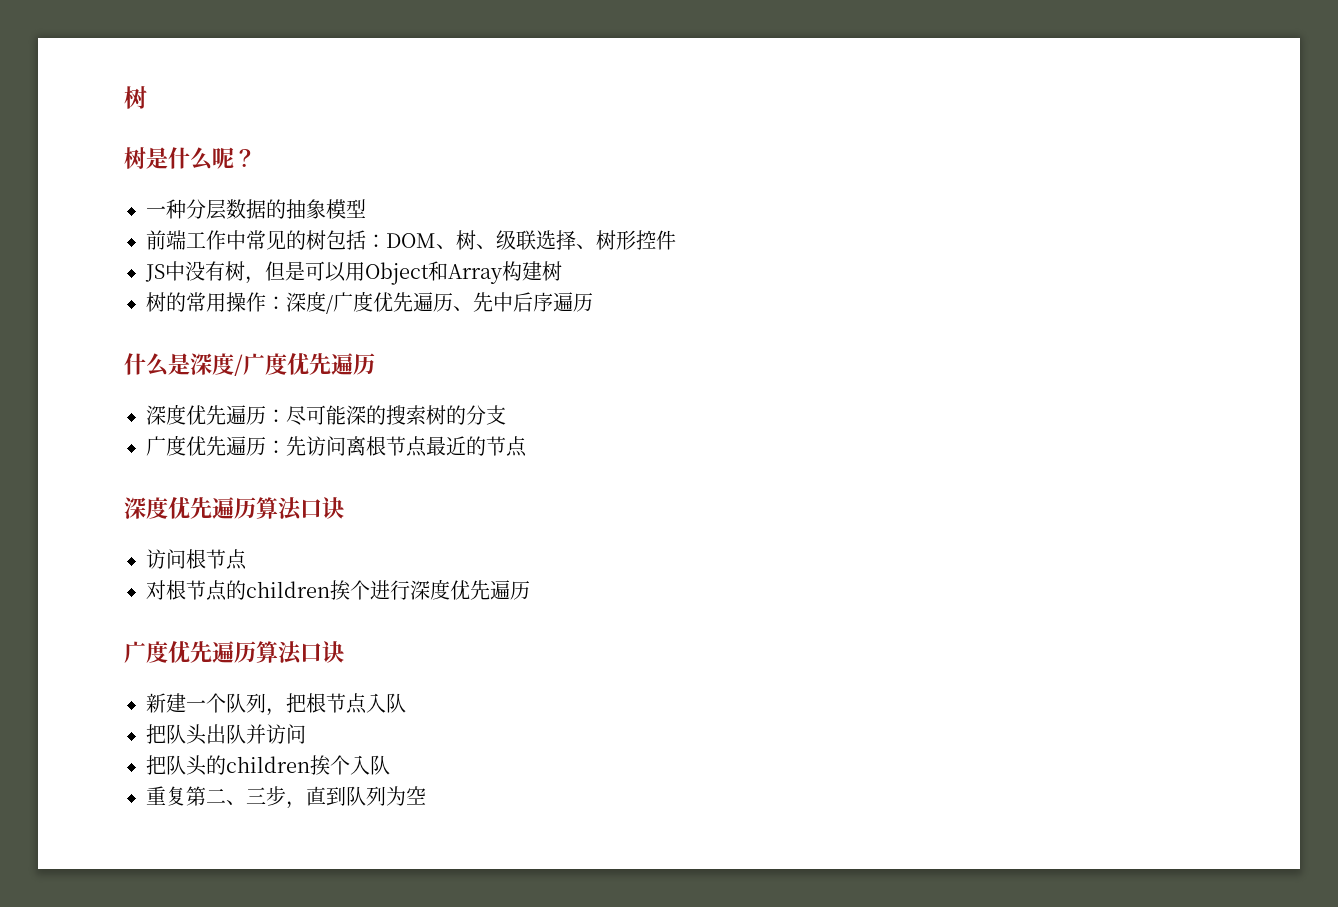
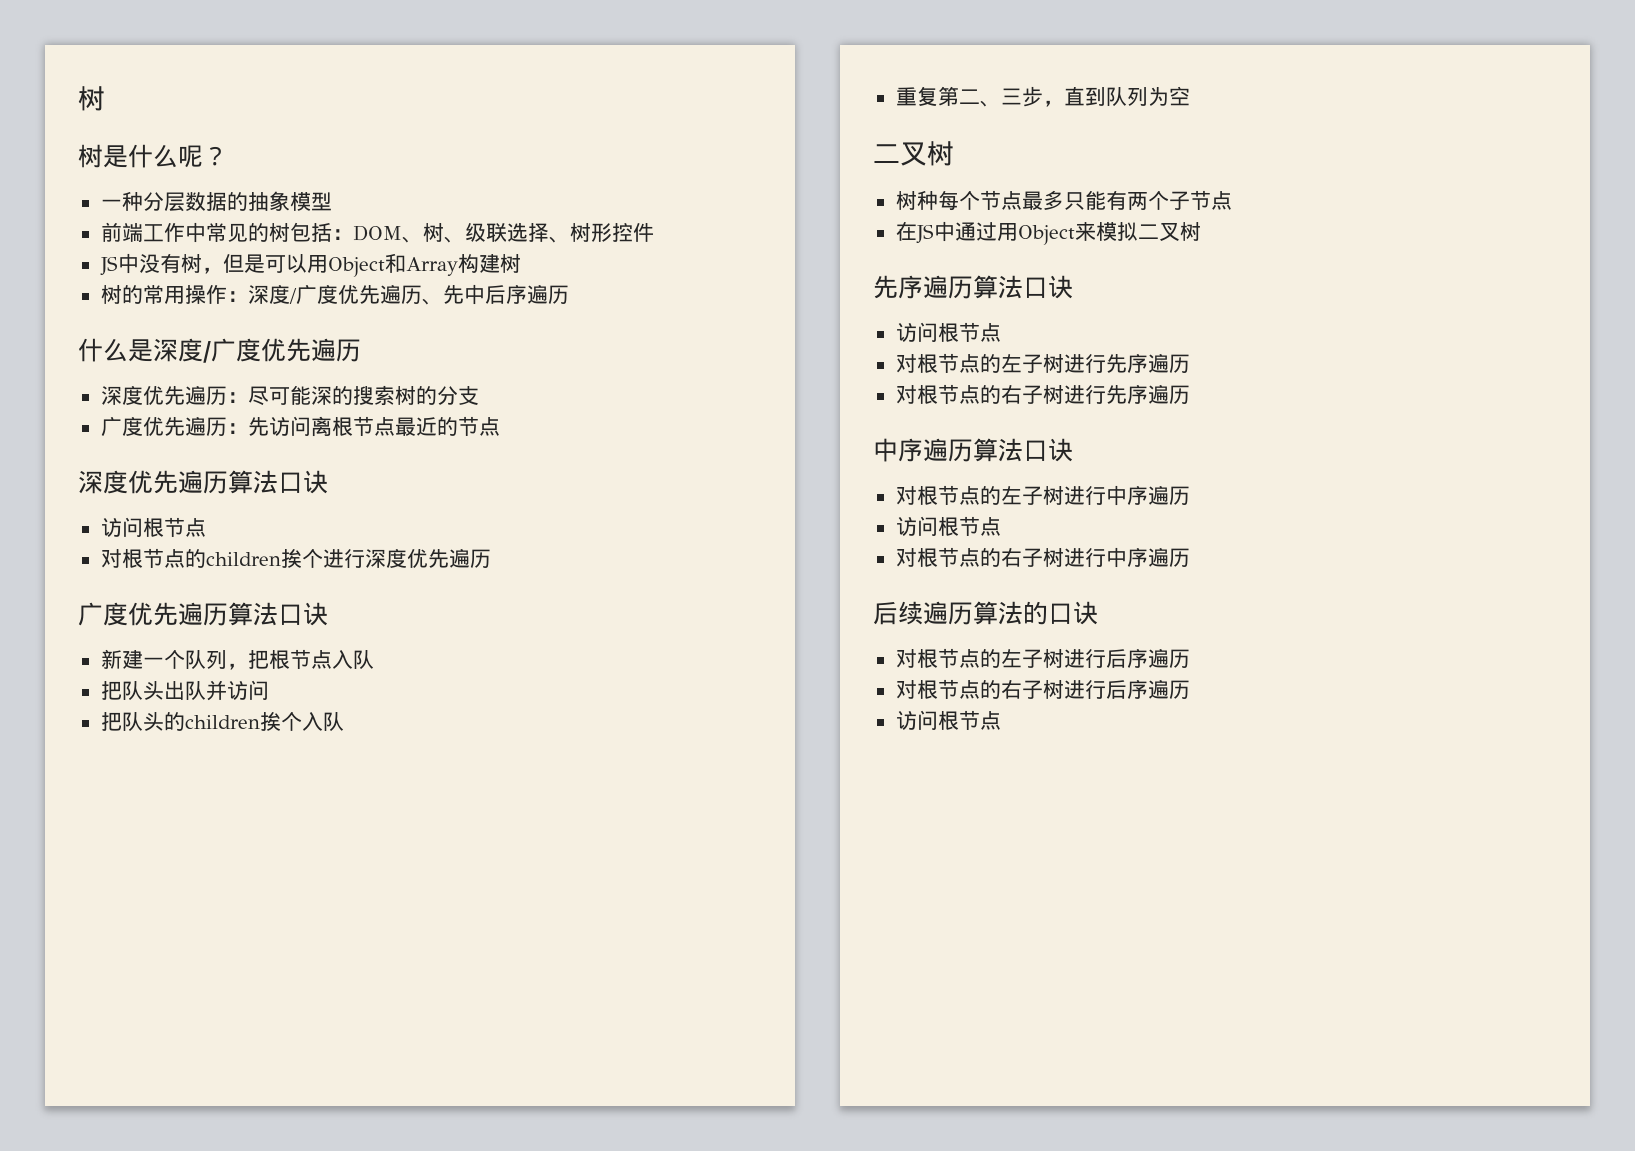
  重复第二、三步，直到队列为空
+ 二叉树
+ 树种每个节点最多只能有两个子节点
+ 在JS中通过用Object来模拟二叉树
+ 先序遍历算法口诀
+ 访问根节点
+ 对根节点的左子树进行先序遍历
+ 对根节点的右子树进行先序遍历
+ 中序遍历算法口诀
+ 对根节点的左子树进行中序遍历
+ 访问根节点
+ 对根节点的右子树进行中序遍历
+ 后续遍历算法的口诀
+ 对根节点的左子树进行后序遍历
+ 对根节点的右子树进行后序遍历
+ 访问根节点

